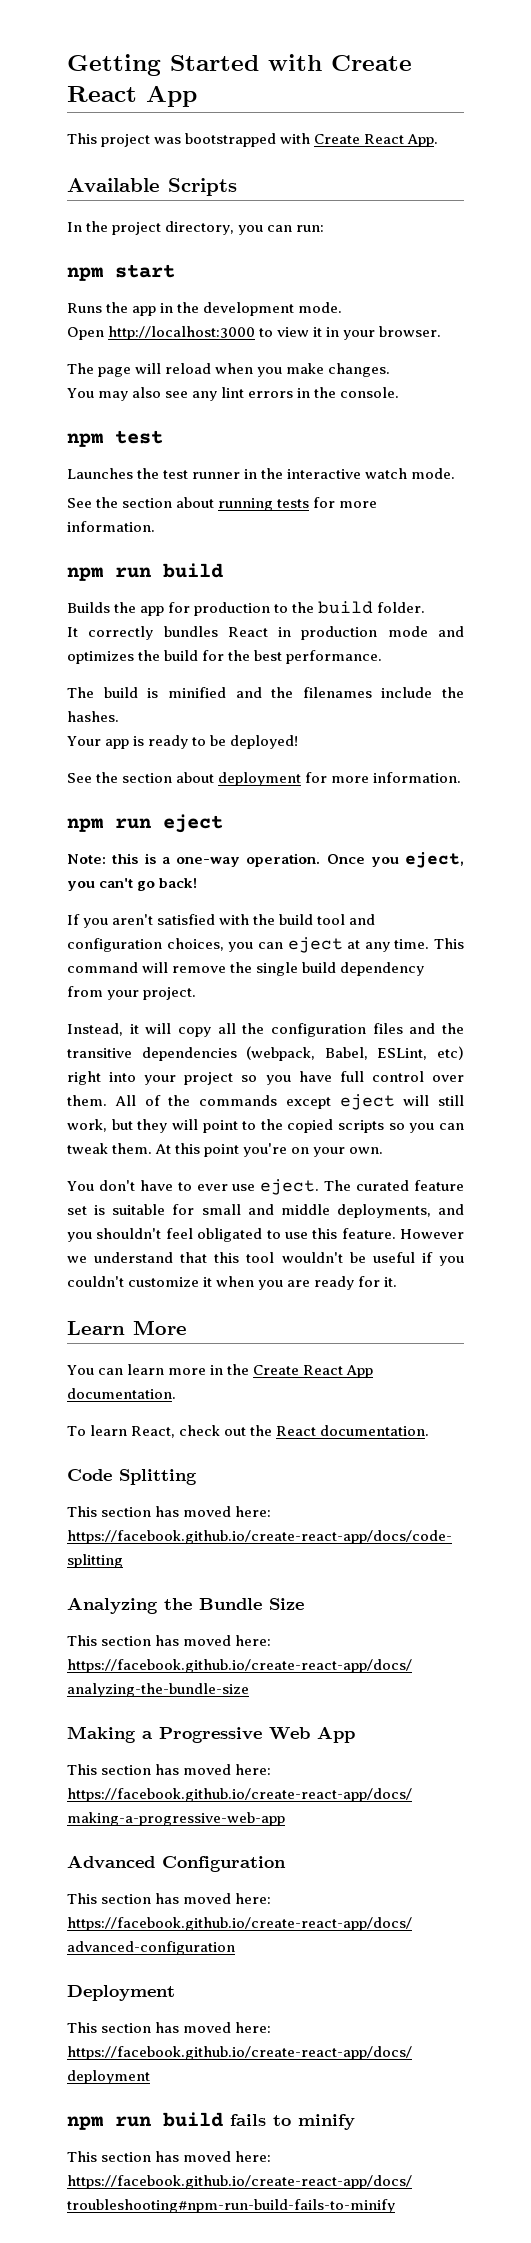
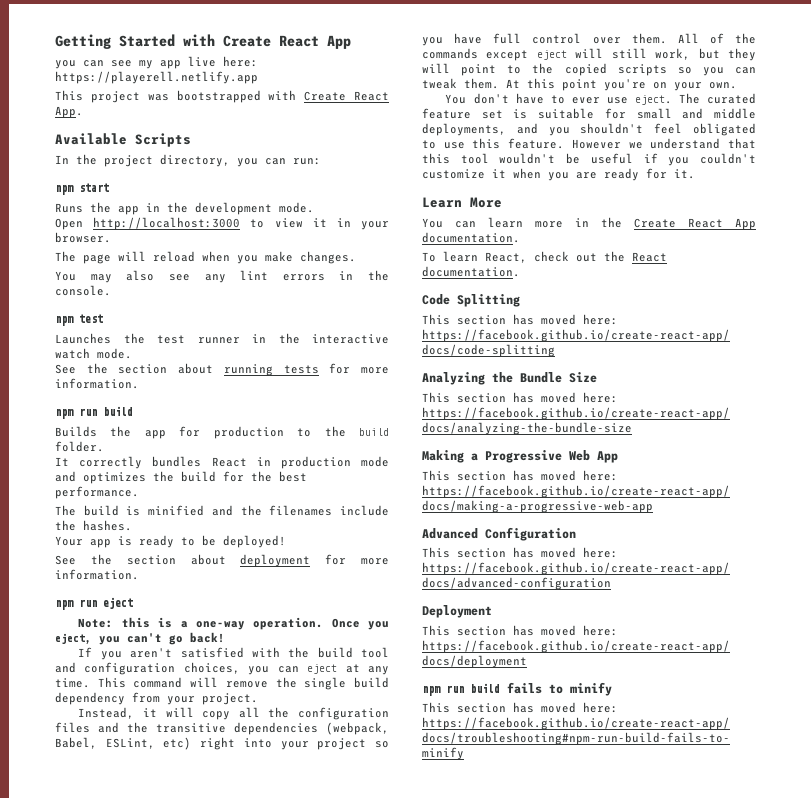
+ you can see my app live here: https://playerell.netlify.app

